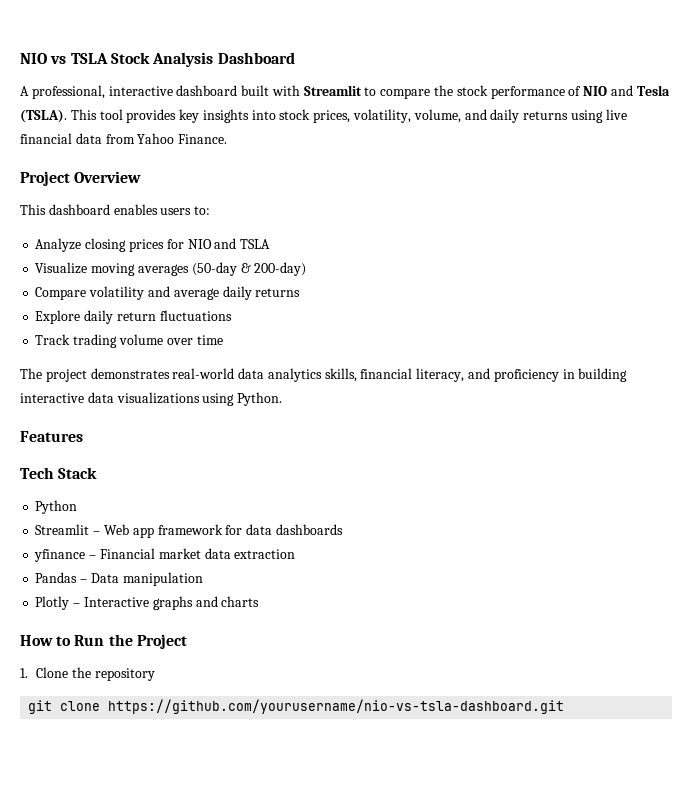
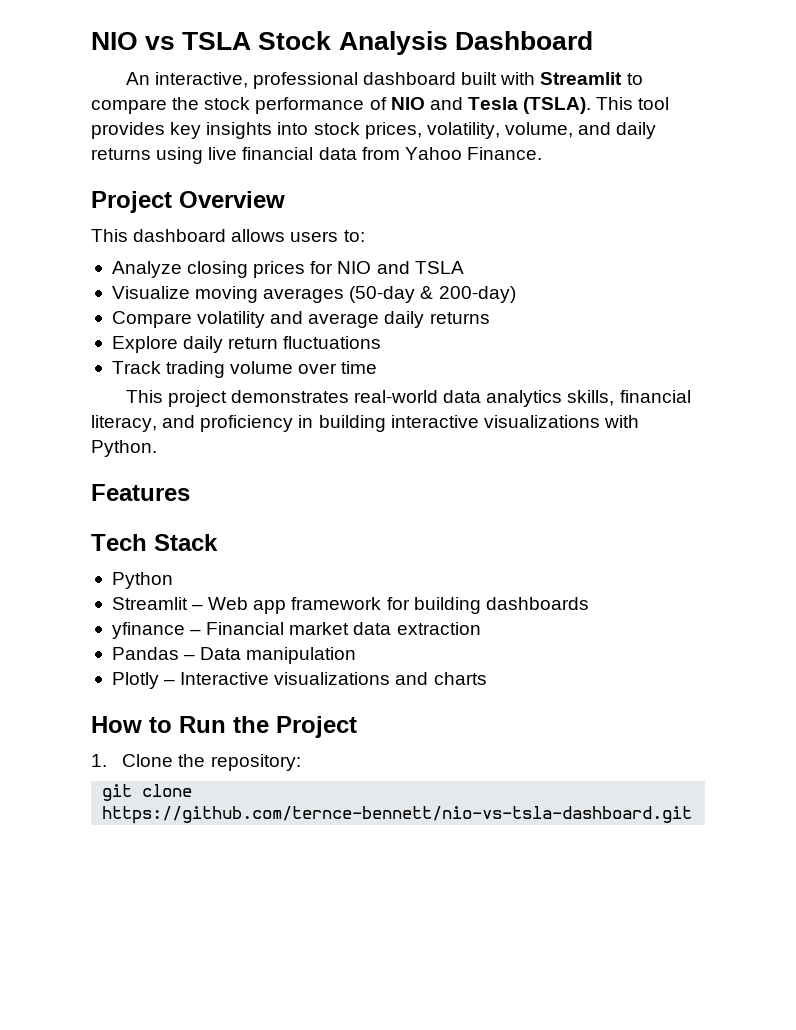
- A professional, interactive dashboard built with Streamlit to compare the stock performance of NIO and Tesla (TSLA).
+ An interactive, professional dashboard built with Streamlit to compare the stock performance of NIO and Tesla (TSLA).
- This dashboard enables users to:
+ This dashboard allows users to:
- The project demonstrates real-world data analytics skills, financial literacy, and proficiency in building interactive data visualizations using Python.
+ This project demonstrates real-world data analytics skills, financial literacy, and proficiency in building interactive visualizations with Python.
- Streamlit – Web app framework for data dashboards
+ Streamlit – Web app framework for building dashboards
- Plotly – Interactive graphs and charts
+ Plotly – Interactive visualizations and charts
- 1. Clone the repository
+ 1. Clone the repository:
- git clone https://github.com/yourusername/nio-vs-tsla-dashboard.git
+ git clone https://github.com/ternce-bennett/nio-vs-tsla-dashboard.git

